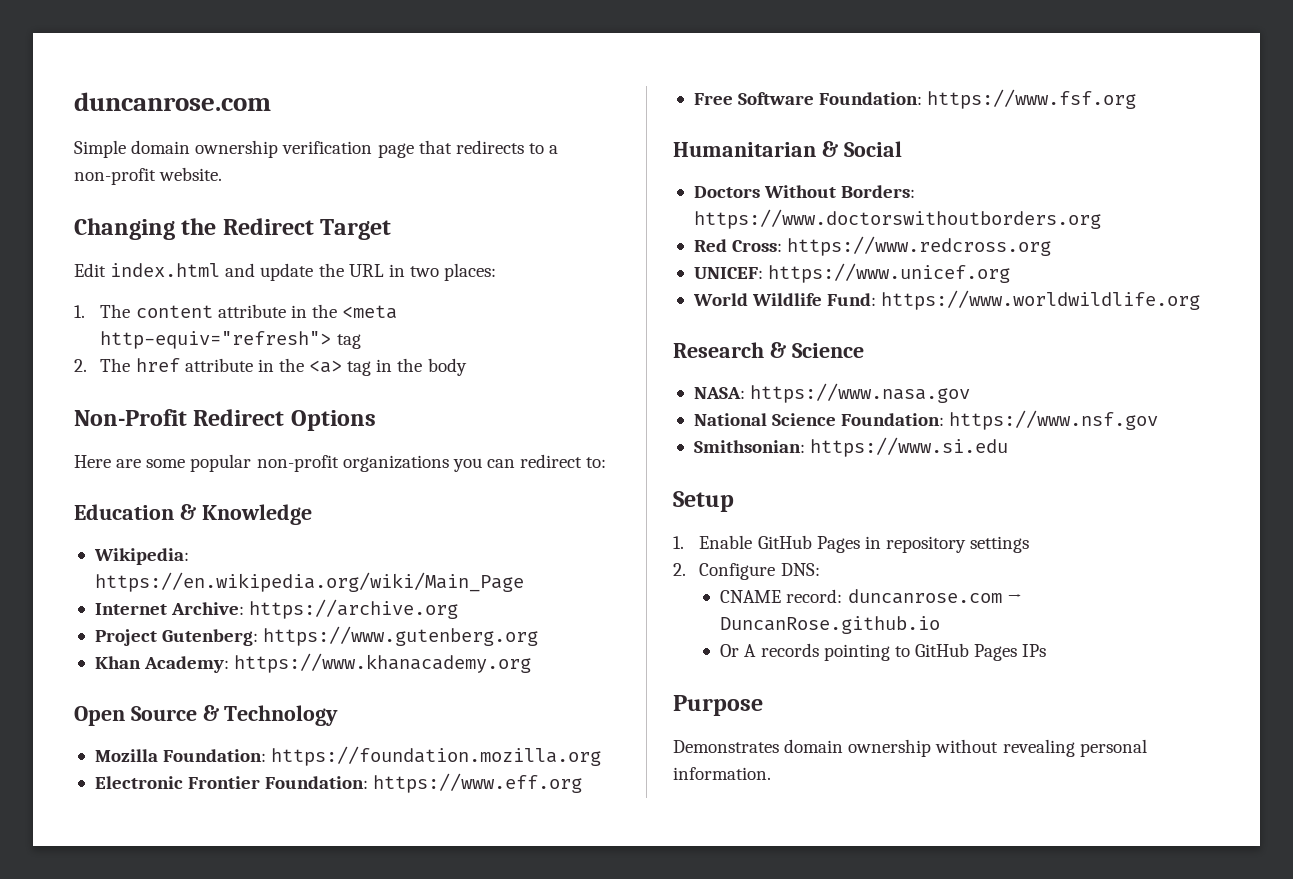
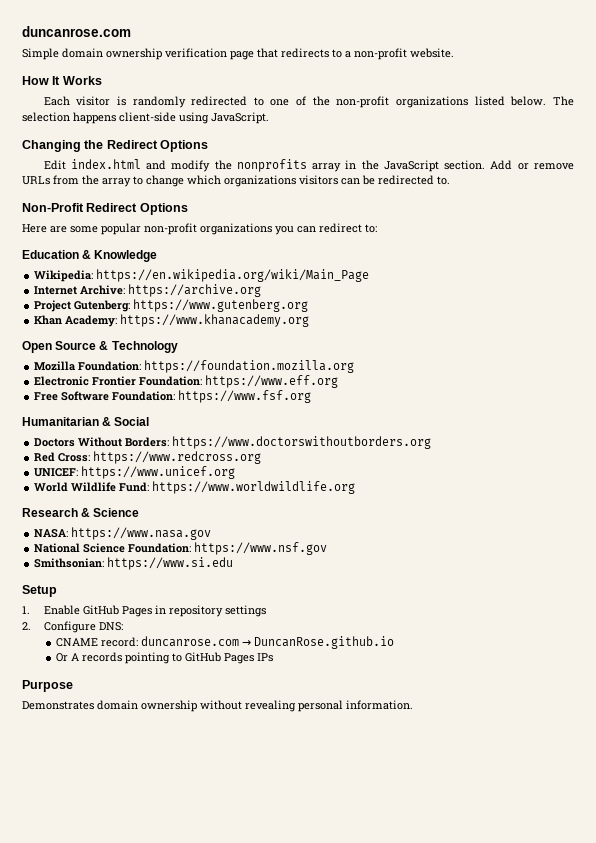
+ How It Works
+ Each visitor is randomly redirected to one of the non-profit organizations listed below. The selection happens client-side using JavaScript.
- Changing the Redirect Target
+ Changing the Redirect Options
- Edit index.html and update the URL in two places:
- 1. The content attribute in the <meta http-equiv="refresh"> tag
- 2. The href attribute in the <a> tag in the body
+ Edit index.html and modify the nonprofits array in the JavaScript section. Add or remove URLs from the array to change which organizations visitors can be redirected to.

